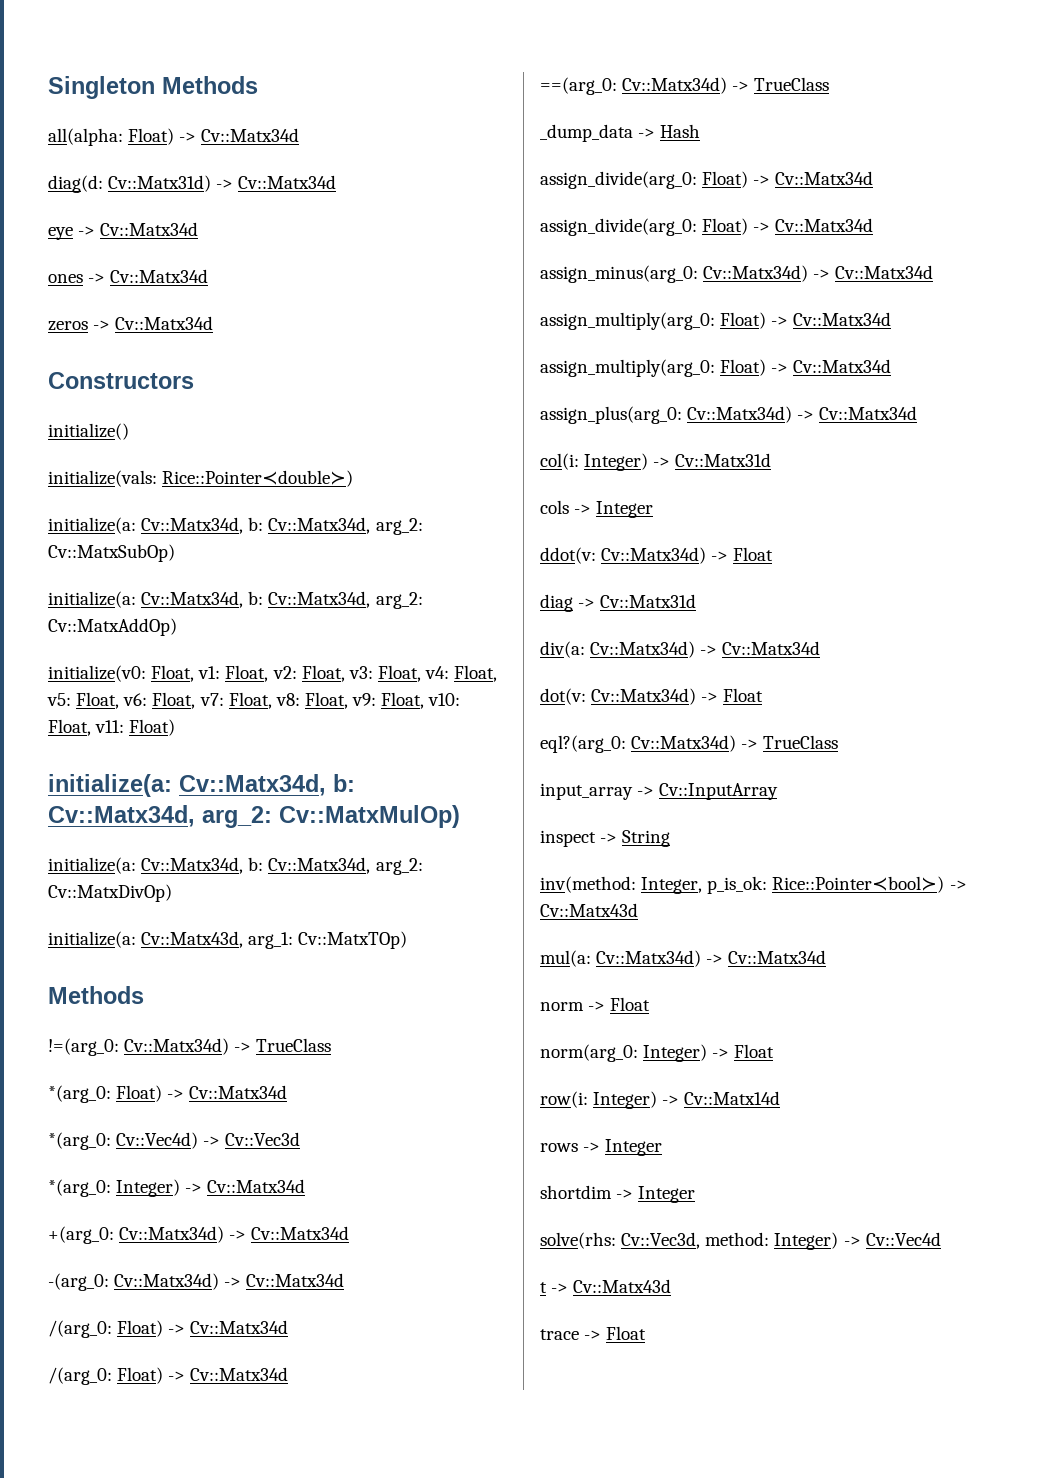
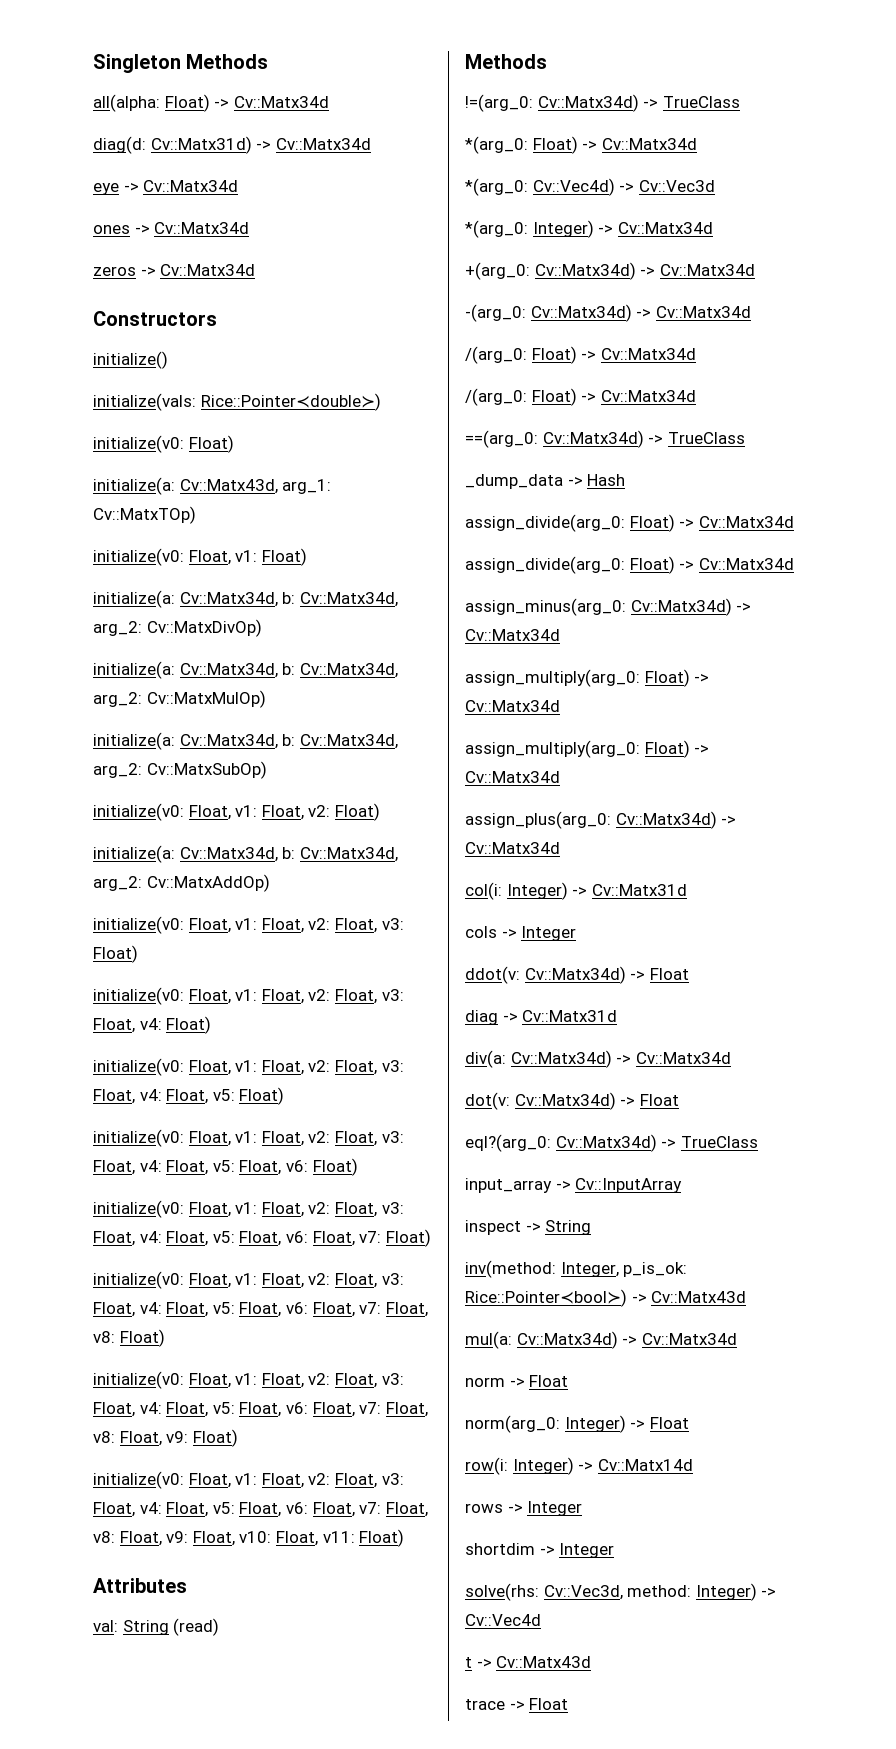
+ initialize(v0: Float)
+ initialize(a: Cv::Matx43d, arg_1: Cv::MatxTOp)
+ initialize(v0: Float, v1: Float)
+ initialize(a: Cv::Matx34d, b: Cv::Matx34d, arg_2: Cv::MatxDivOp)
+ initialize(a: Cv::Matx34d, b: Cv::Matx34d, arg_2: Cv::MatxMulOp)
+ initialize(v0: Float, v1: Float, v2: Float)
+ initialize(v0: Float, v1: Float, v2: Float, v3: Float)
+ initialize(v0: Float, v1: Float, v2: Float, v3: Float, v4: Float)
+ initialize(v0: Float, v1: Float, v2: Float, v3: Float, v4: Float, v5: Float)
+ initialize(v0: Float, v1: Float, v2: Float, v3: Float, v4: Float, v5: Float, v6: Float)
+ initialize(v0: Float, v1: Float, v2: Float, v3: Float, v4: Float, v5: Float, v6: Float, v7: Float)
+ initialize(v0: Float, v1: Float, v2: Float, v3: Float, v4: Float, v5: Float, v6: Float, v7: Float, v8: Float)
+ initialize(v0: Float, v1: Float, v2: Float, v3: Float, v4: Float, v5: Float, v6: Float, v7: Float, v8: Float, v9: Float)
- initialize(a: Cv::Matx34d, b: Cv::Matx34d, arg_2: Cv::MatxMulOp)
- initialize(a: Cv::Matx34d, b: Cv::Matx34d, arg_2: Cv::MatxDivOp)
- initialize(a: Cv::Matx43d, arg_1: Cv::MatxTOp)
+ Attributes
+ val: String (read)

